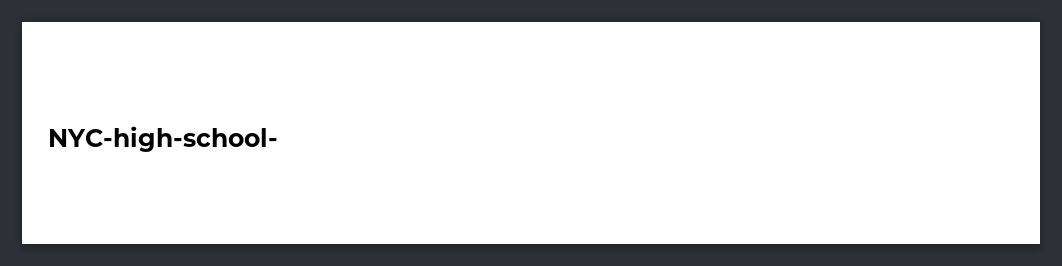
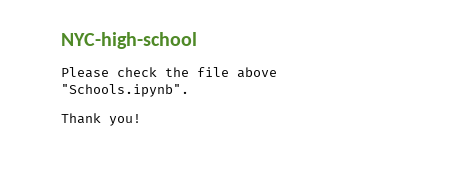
- NYC-high-school-
+ NYC-high-school
+ Please check the file above "Schools.ipynb".
+ Thank you!

